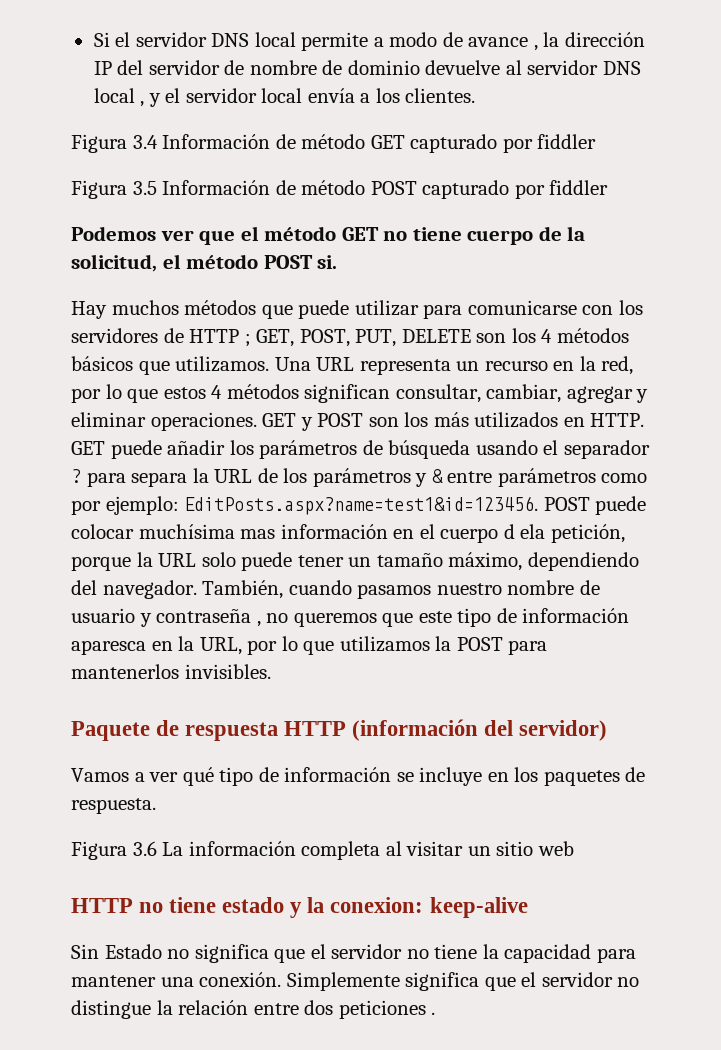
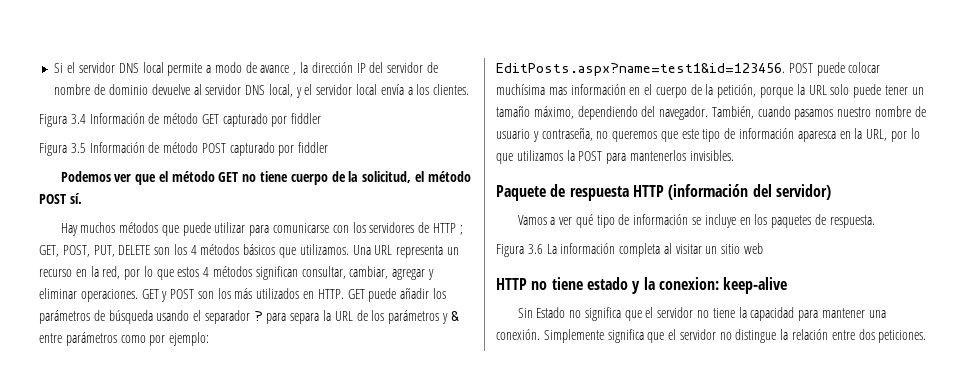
- Si el servidor DNS local permite a modo de avance , la dirección IP del servidor de nombre de dominio devuelve al servidor DNS local , y el servidor local envía a los clientes.
+ Si el servidor DNS local permite a modo de avance , la dirección IP del servidor de nombre de dominio devuelve al servidor DNS local, y el servidor local envía a los clientes.
- Podemos ver que el método GET no tiene cuerpo de la solicitud, el método POST si.
+ Podemos ver que el método GET no tiene cuerpo de la solicitud, el método POST sí.
- GET puede añadir los parámetros de búsqueda usando el separador ? para separa la URL de los parámetros y & entre parámetros como por ejemplo: EditPosts.aspx?name=test1&id=123456. POST puede colocar muchísima mas información en el cuerpo d ela petición, porque la URL solo puede tener un tamaño máximo, dependiendo del navegador.
+ GET puede añadir los parámetros de búsqueda usando el separador ? para separa la URL de los parámetros y & entre parámetros como por ejemplo: EditPosts.aspx?name=test1&id=123456. POST puede colocar muchísima mas información en el cuerpo de la petición, porque la URL solo puede tener un tamaño máximo, dependiendo del navegador.
- También, cuando pasamos nuestro nombre de usuario y contraseña , no queremos que este tipo de información aparesca en la URL, por lo que utilizamos la POST para mantenerlos invisibles.
+ También, cuando pasamos nuestro nombre de usuario y contraseña, no queremos que este tipo de información aparesca en la URL, por lo que utilizamos la POST para mantenerlos invisibles.
- Simplemente significa que el servidor no distingue la relación entre dos peticiones .
+ Simplemente significa que el servidor no distingue la relación entre dos peticiones.

